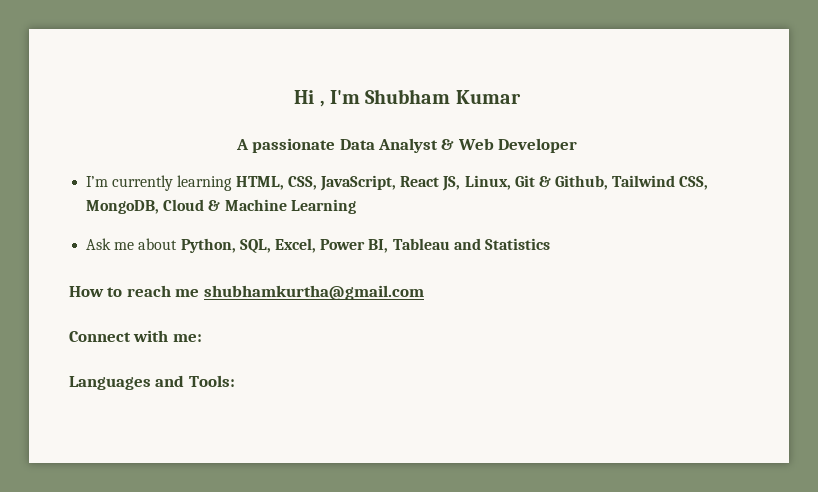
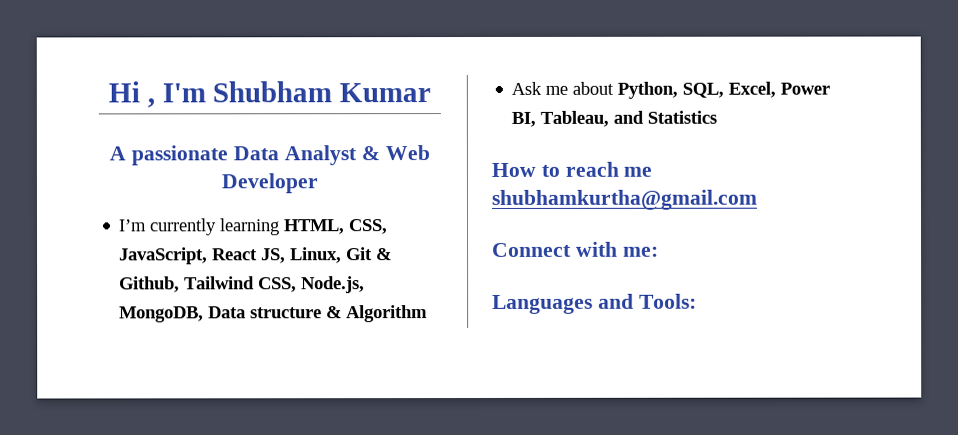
- I’m currently learning HTML, CSS, JavaScript, React JS, Linux, Git & Github, Tailwind CSS, MongoDB, Cloud & Machine Learning
+ I’m currently learning HTML, CSS, JavaScript, React JS, Linux, Git & Github, Tailwind CSS, Node.js, MongoDB, Data structure & Algorithm
- Ask me about Python, SQL, Excel, Power BI, Tableau and Statistics
+ Ask me about Python, SQL, Excel, Power BI, Tableau, and Statistics

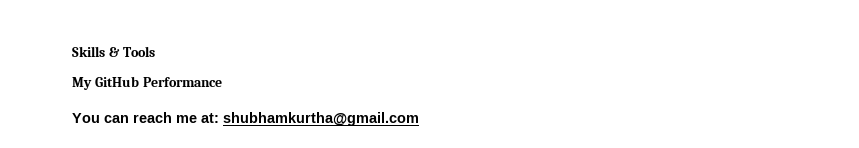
- Hi , I'm Shubham Kumar
- A passionate Data Analyst & Web Developer
- I’m currently learning HTML, CSS, JavaScript, React JS, Linux, Git & Github, Tailwind CSS, Node.js, MongoDB, Data structure & Algorithm
- Ask me about Python, SQL, Excel, Power BI, Tableau, and Statistics
- How to reach me shubhamkurtha@gmail.com
+ Skills & Tools
+ My GitHub Performance
+ You can reach me at: shubhamkurtha@gmail.com
- Connect with me:
- Languages and Tools:

